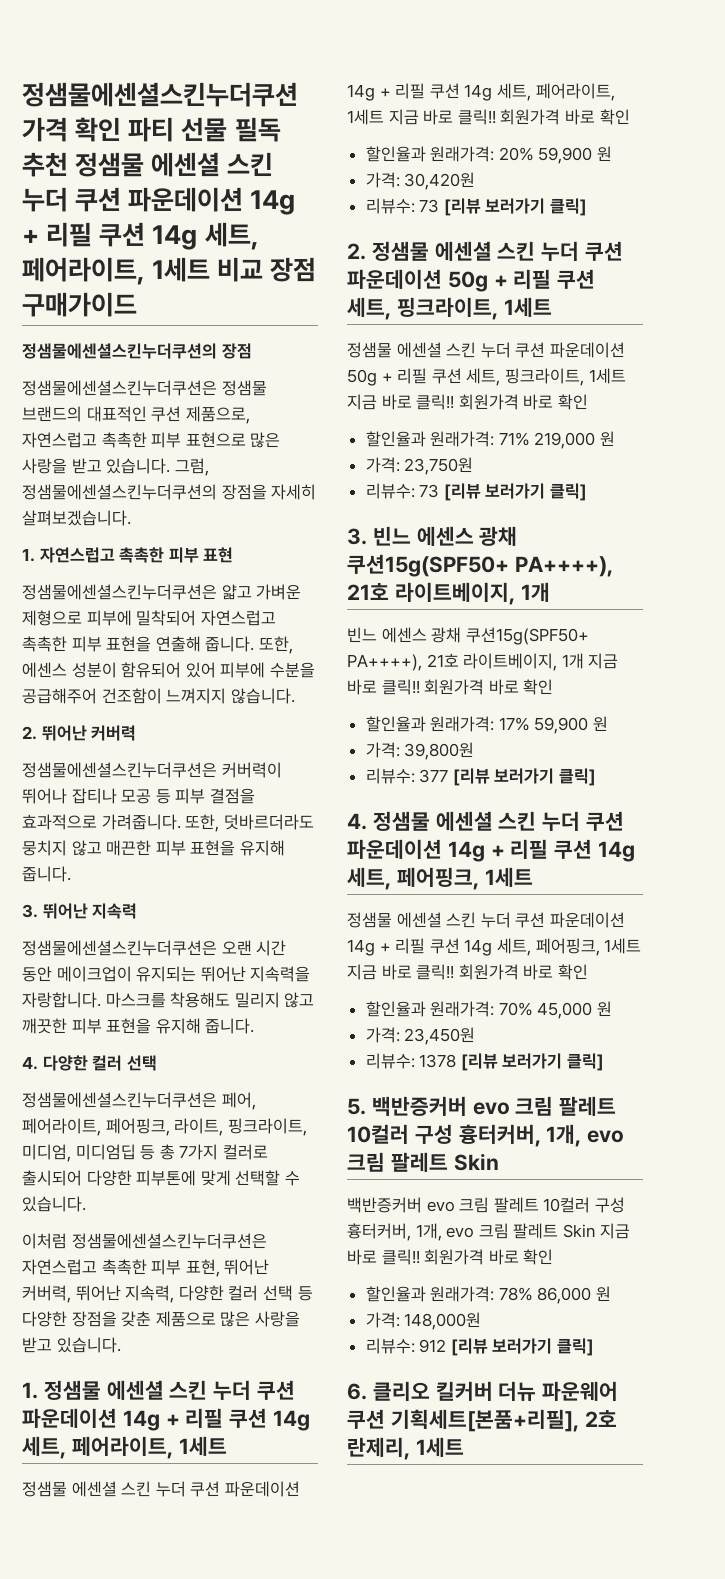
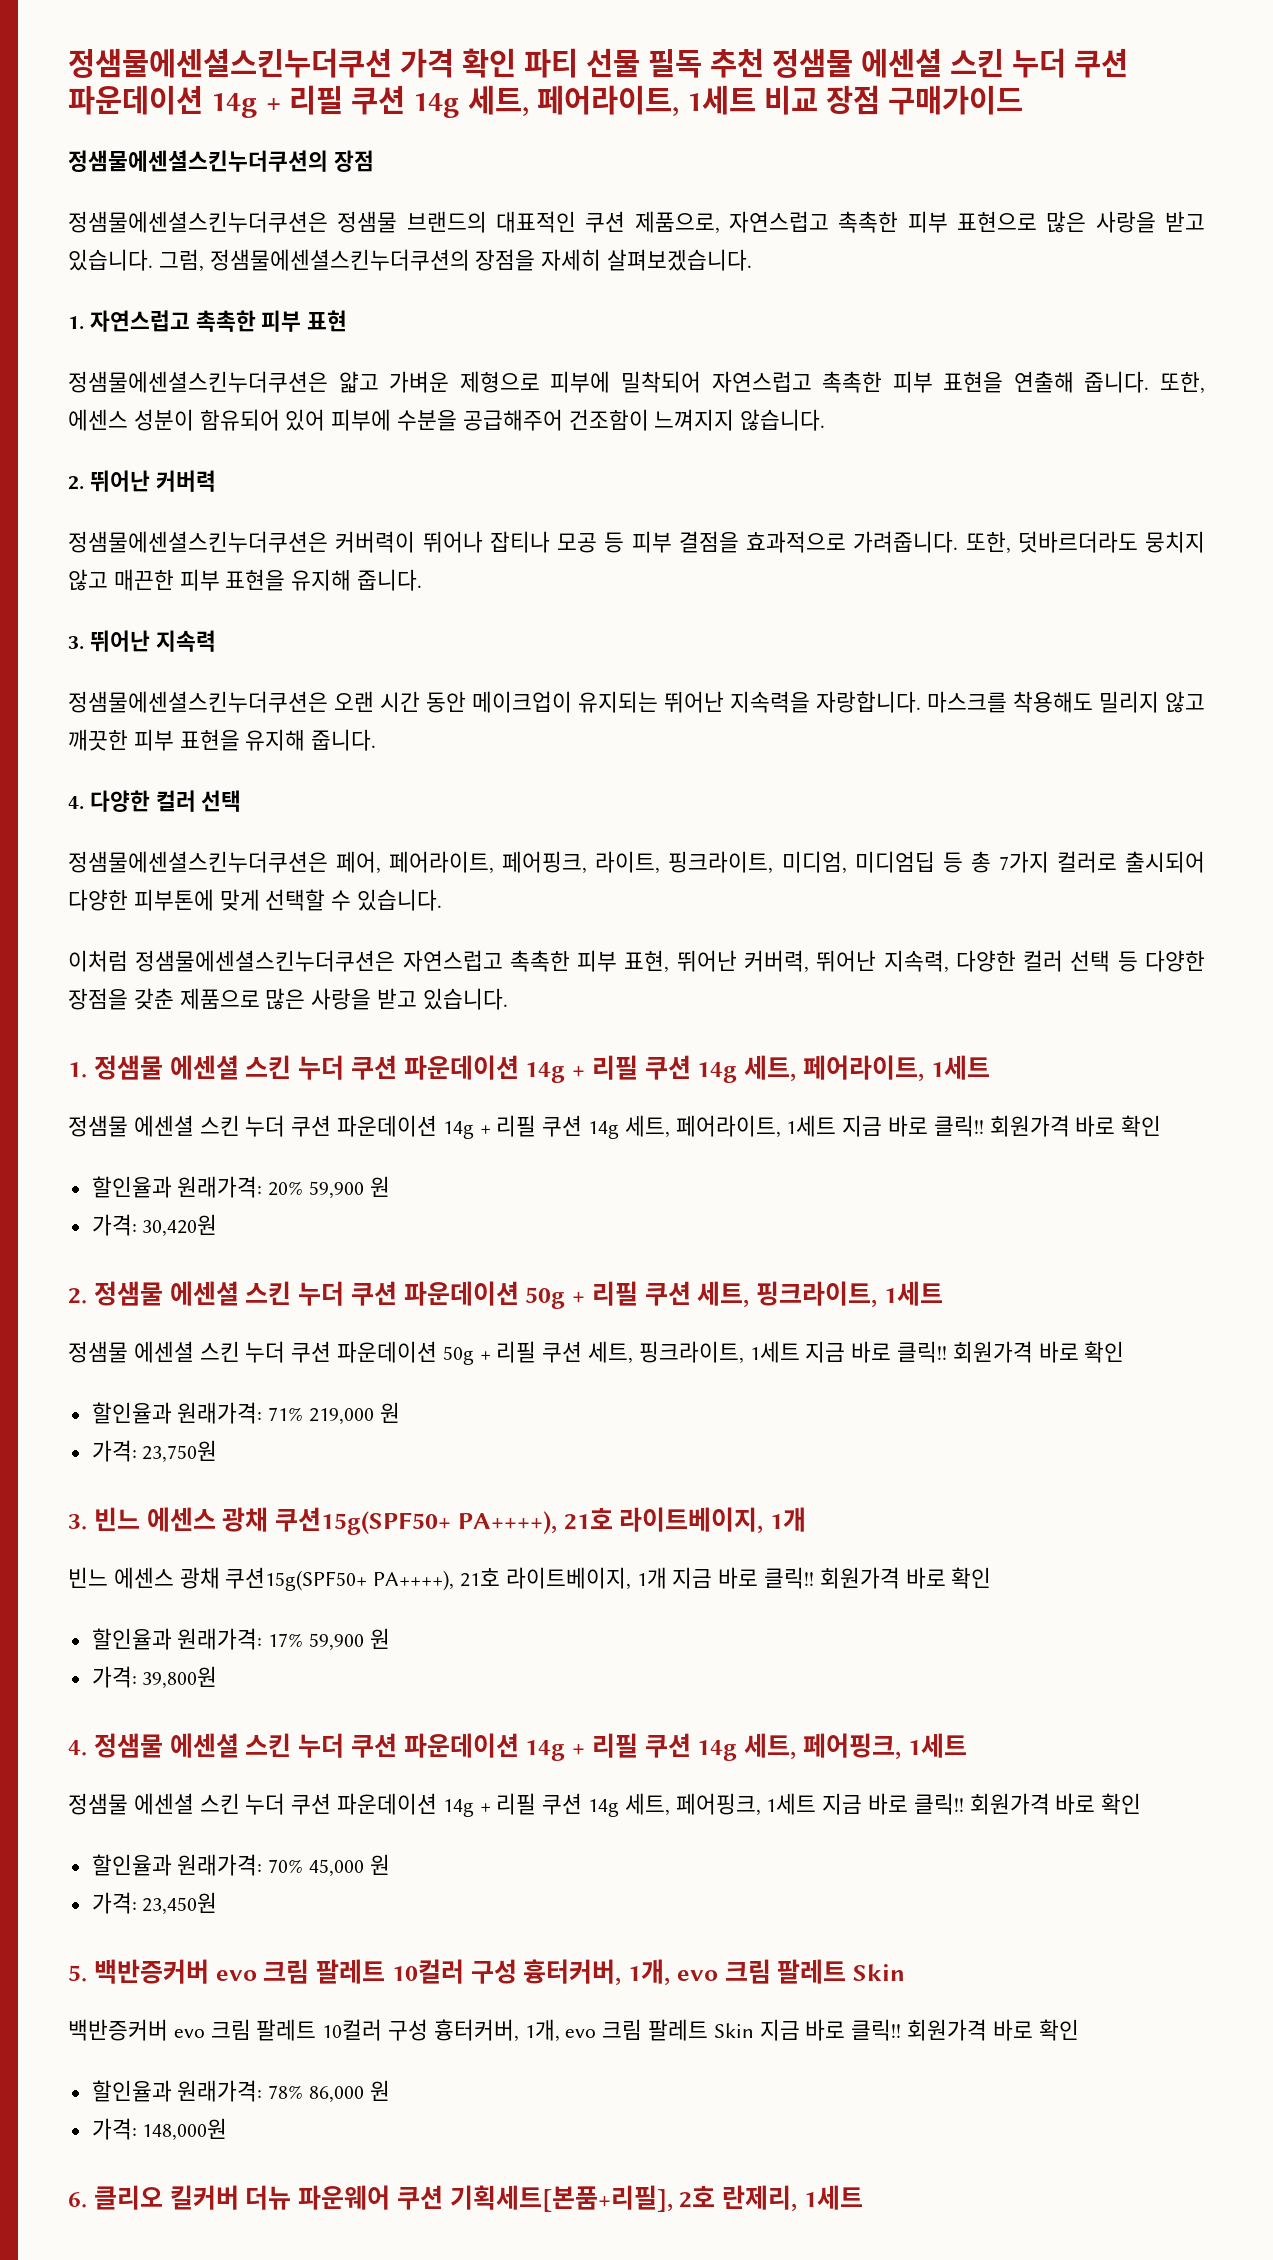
  가격: 30,420원
- 리뷰수: 73 [리뷰 보러가기 클릭]
  가격: 23,750원
- 리뷰수: 73 [리뷰 보러가기 클릭]
- 리뷰수: 377 [리뷰 보러가기 클릭]
- 리뷰수: 1378 [리뷰 보러가기 클릭]
- 리뷰수: 912 [리뷰 보러가기 클릭]

